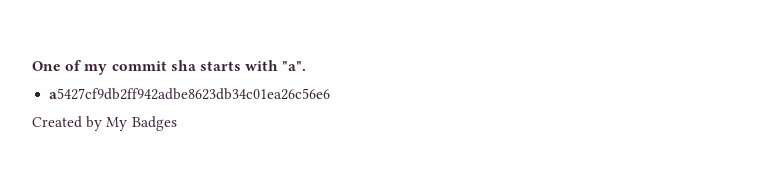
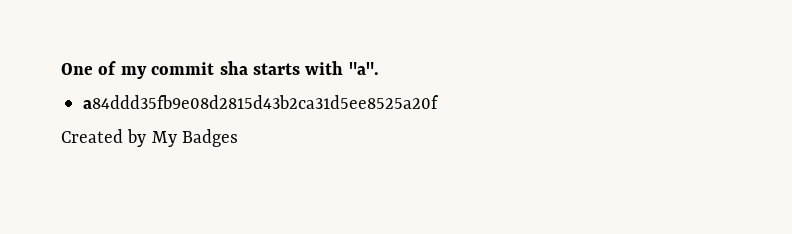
- a5427cf9db2ff942adbe8623db34c01ea26c56e6
+ a84ddd35fb9e08d2815d43b2ca31d5ee8525a20f

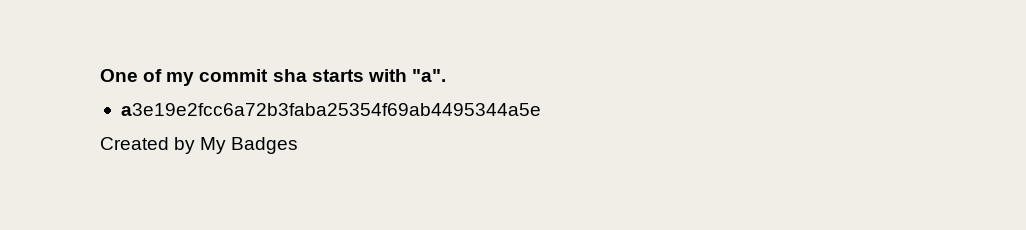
- a84ddd35fb9e08d2815d43b2ca31d5ee8525a20f
+ a3e19e2fcc6a72b3faba25354f69ab4495344a5e

